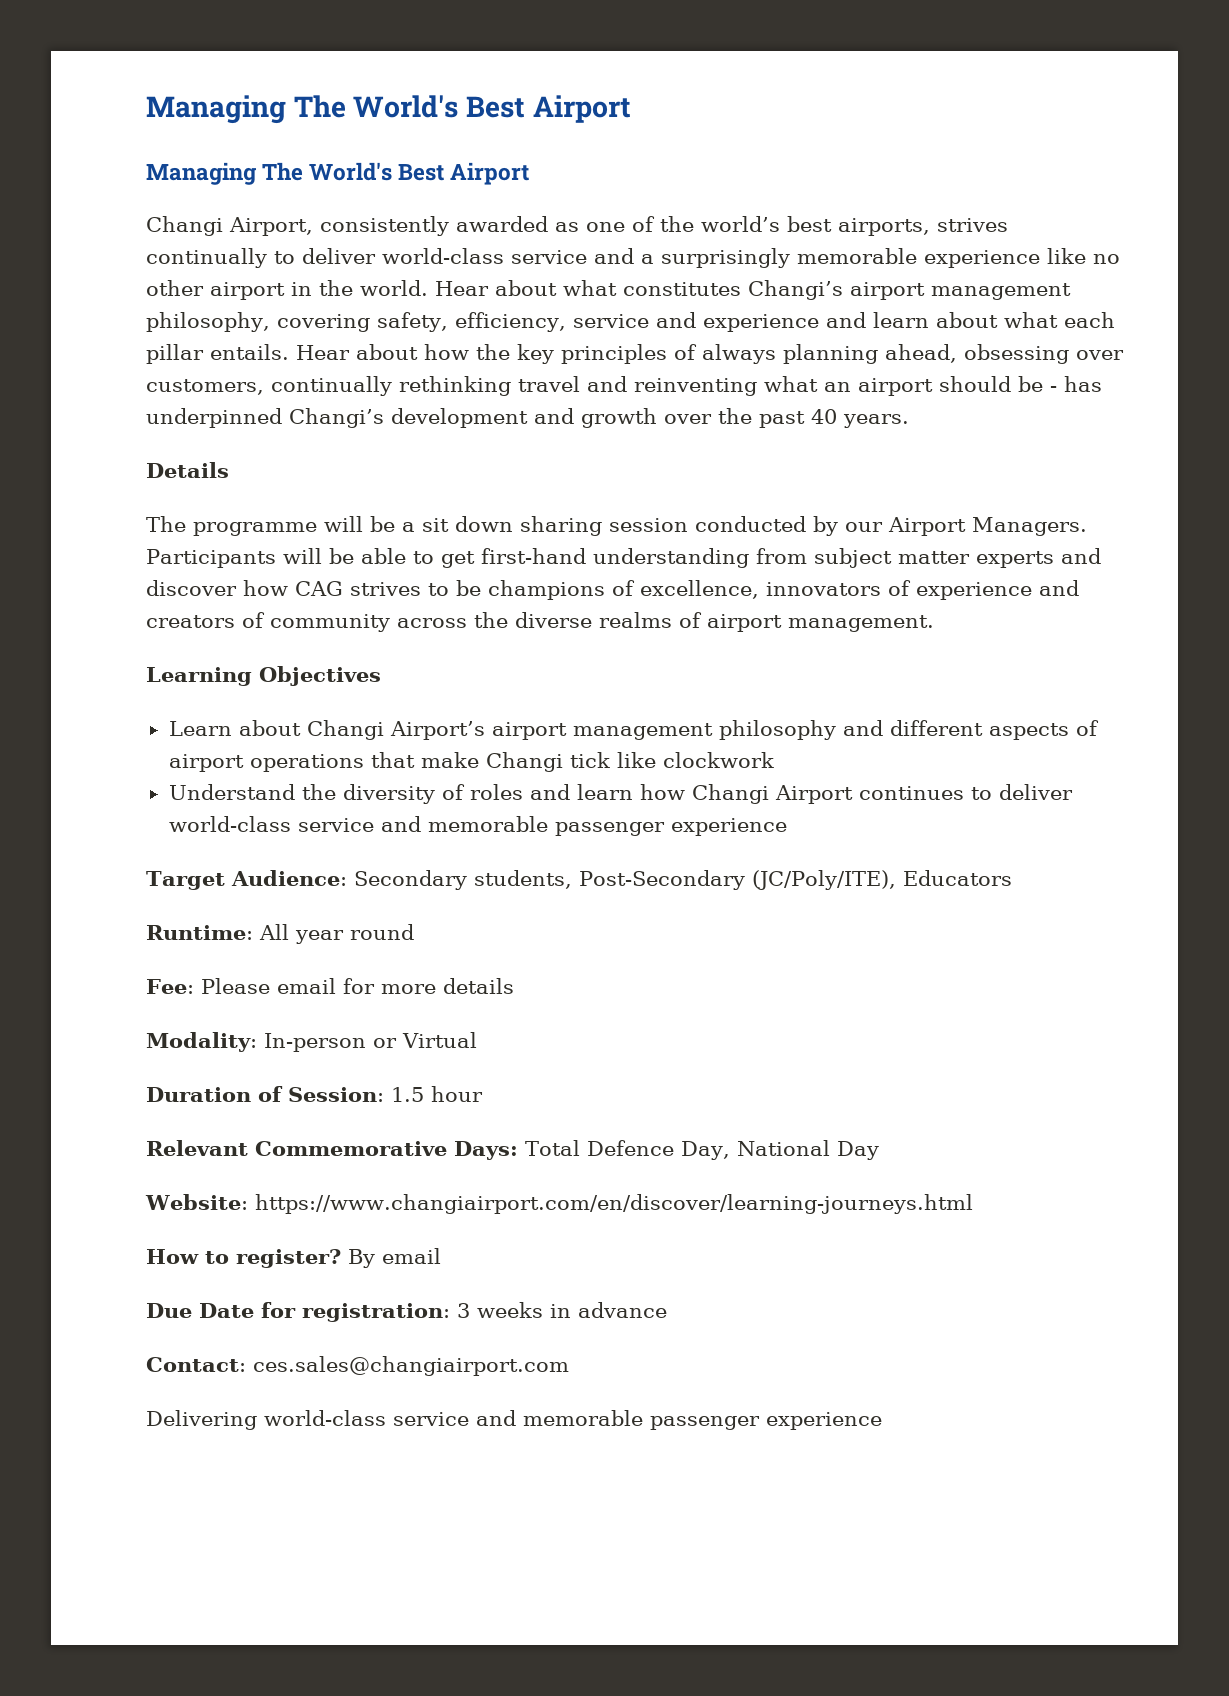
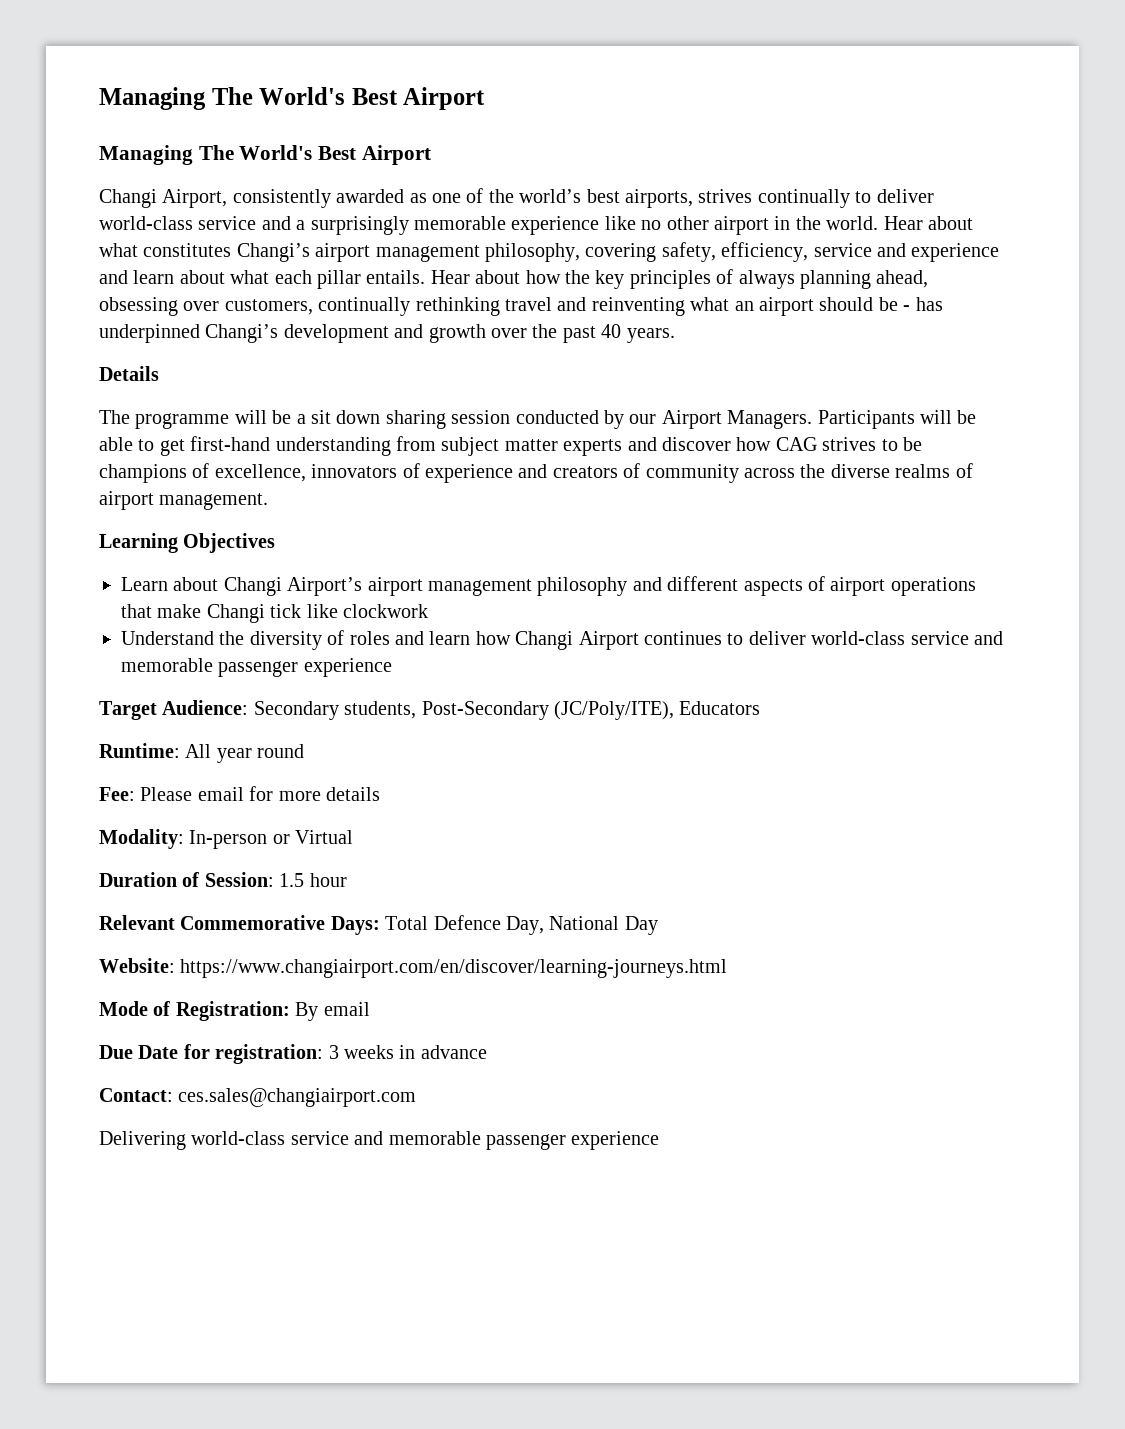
- How to register? By email
+ Mode of Registration: By email

